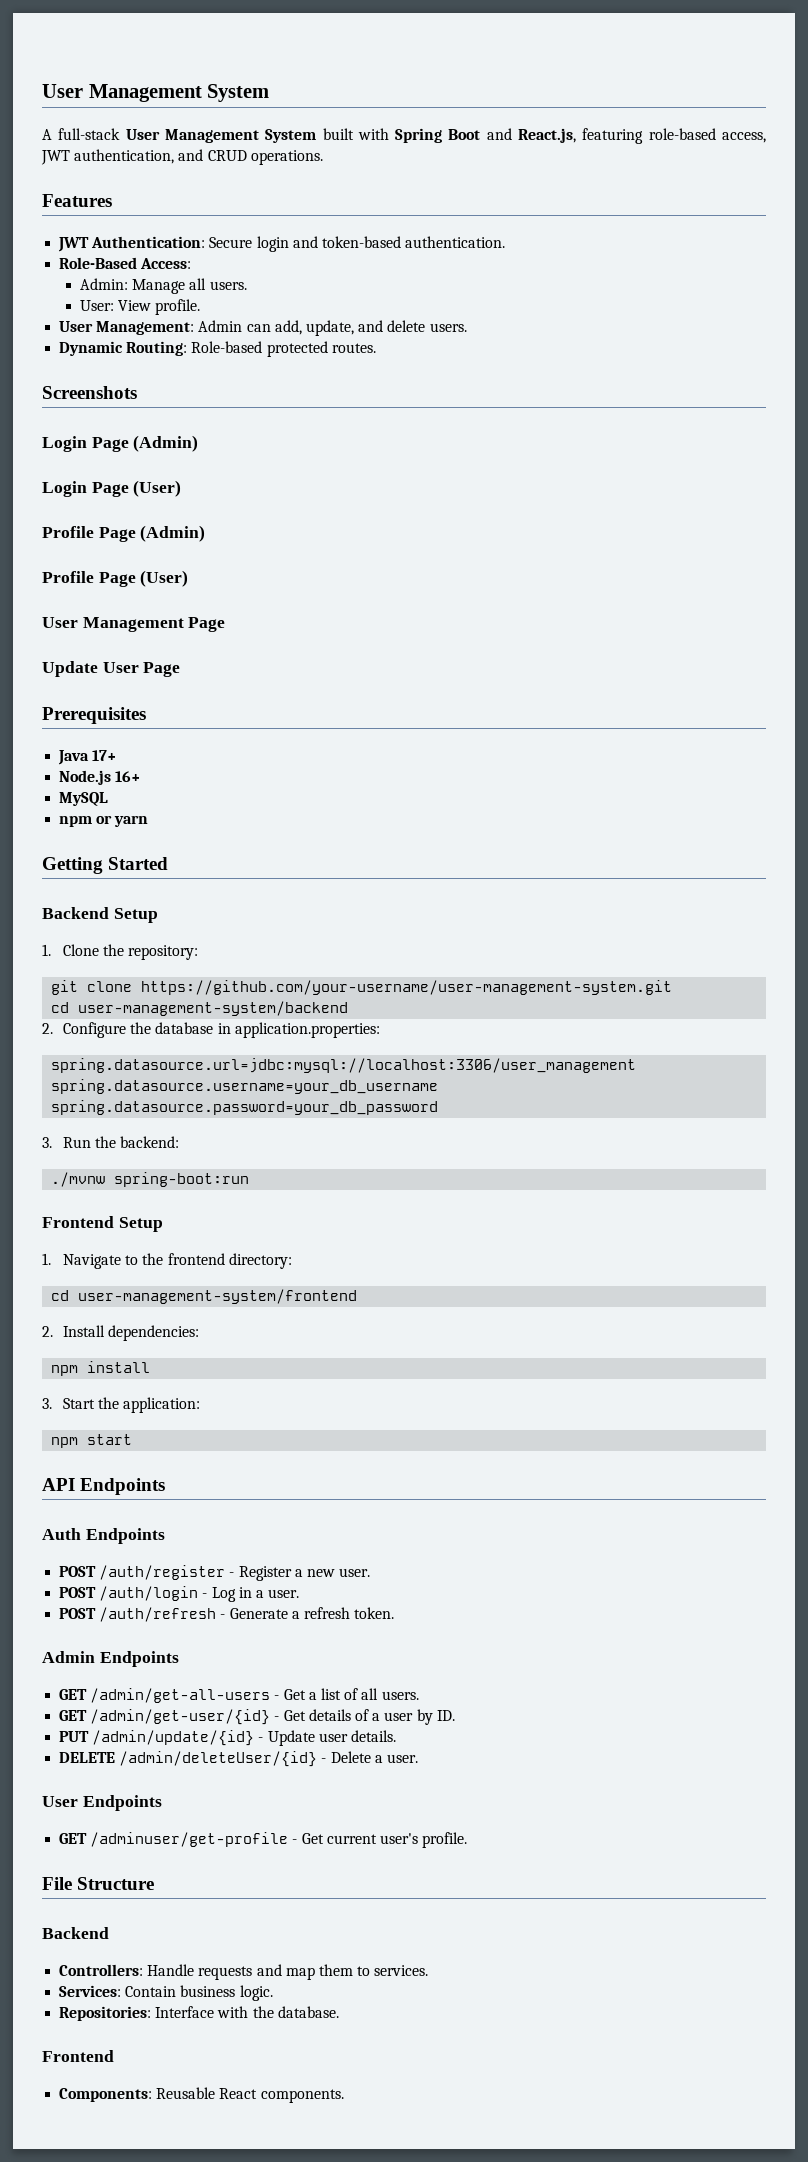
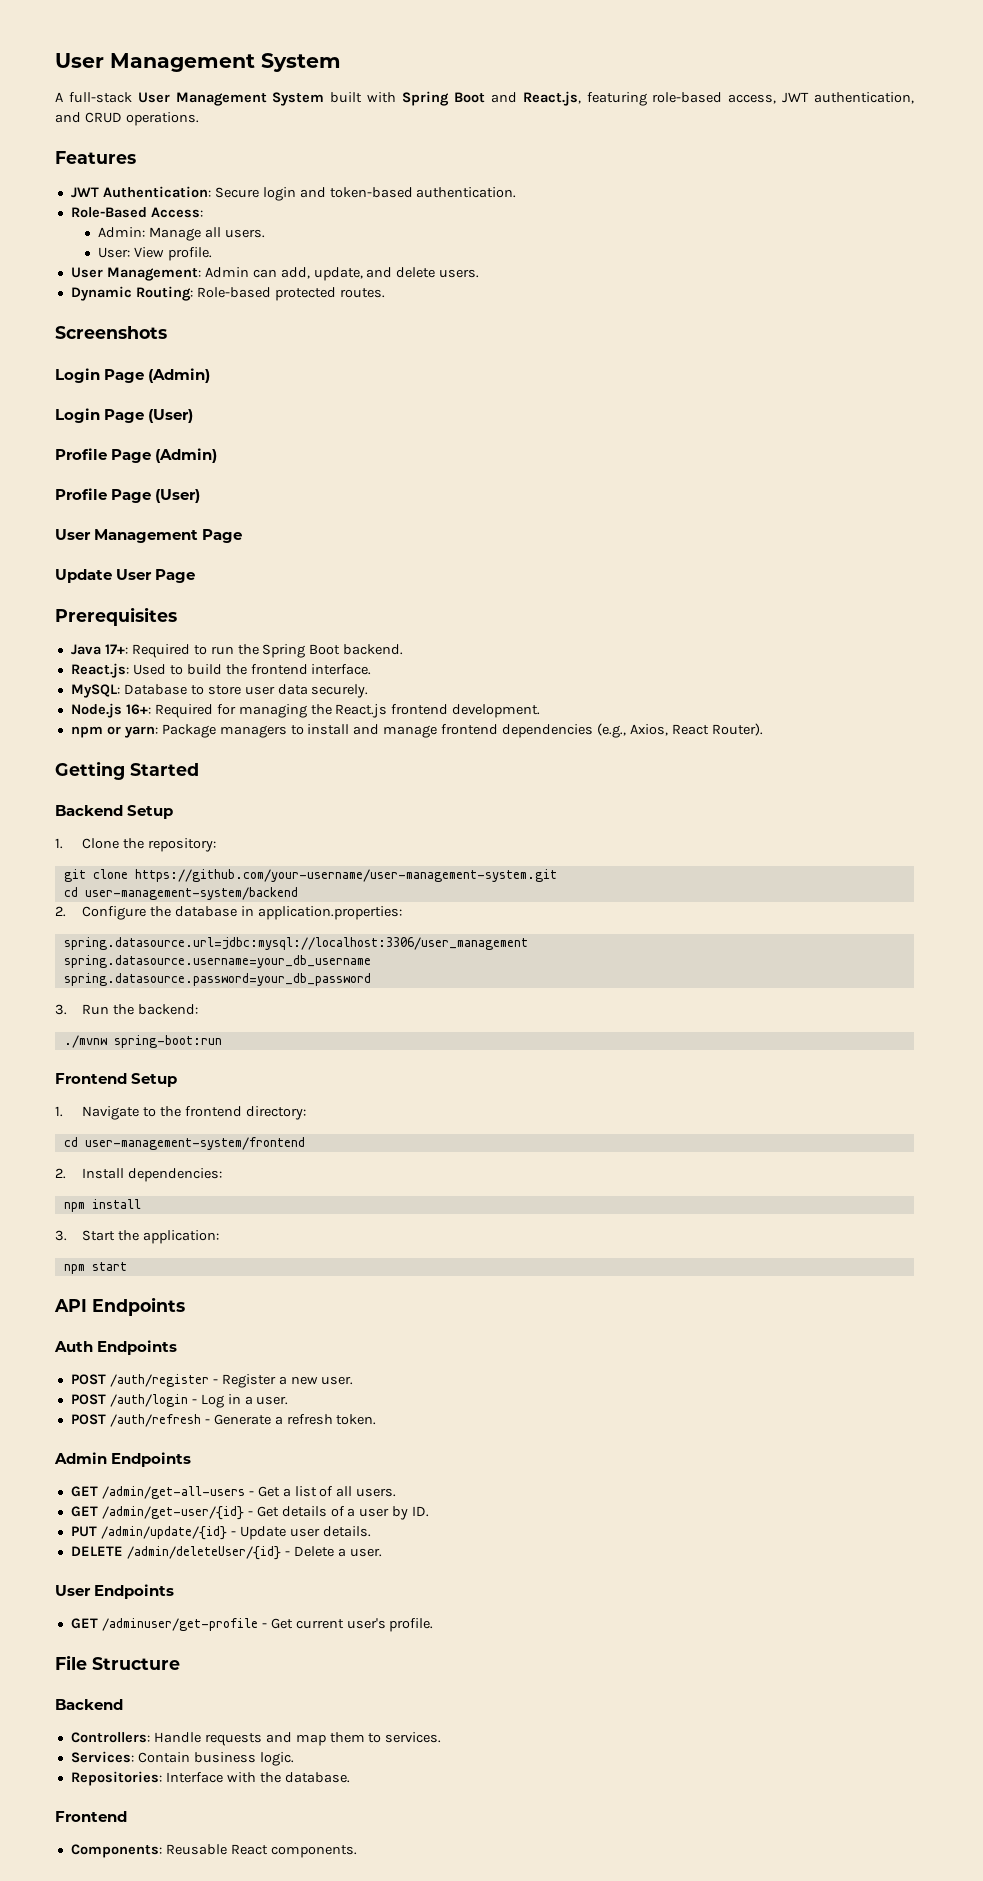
- Java 17+
- Node.js 16+
- MySQL
- npm or yarn
+ Java 17+: Required to run the Spring Boot backend.
+ React.js: Used to build the frontend interface.
+ MySQL: Database to store user data securely.
+ Node.js 16+: Required for managing the React.js frontend development.
+ npm or yarn: Package managers to install and manage frontend dependencies (e.g., Axios, React Router).

